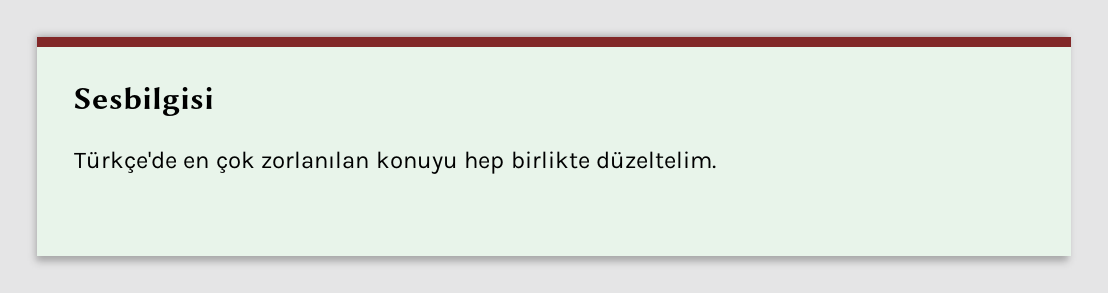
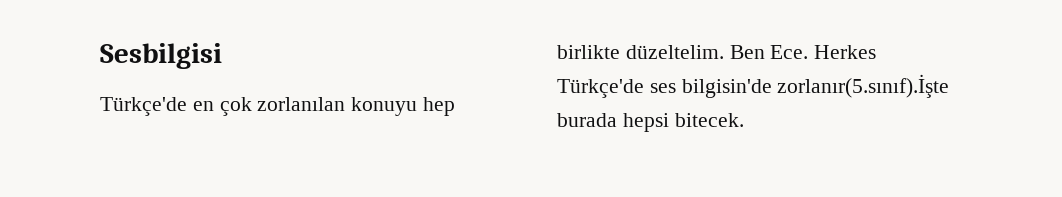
+ Ben Ece. Herkes Türkçe'de ses bilgisin'de zorlanır(5.sınıf).İşte burada hepsi bitecek.

